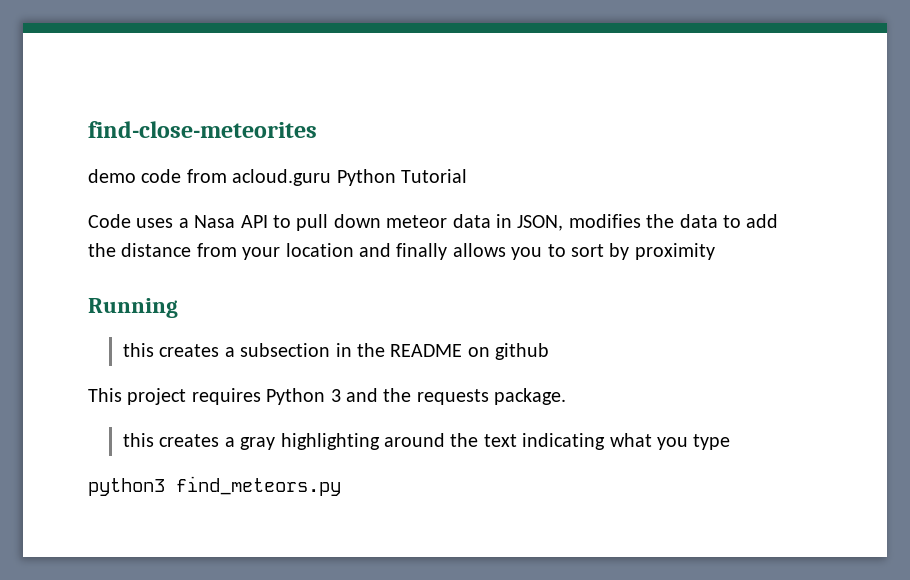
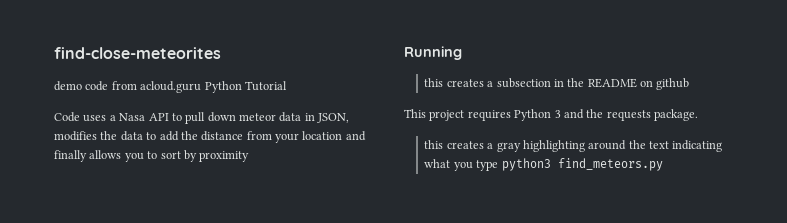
- this creates a gray highlighting around the text indicating what you type
- python3 find_meteors.py
+ this creates a gray highlighting around the text indicating what you type python3 find_meteors.py

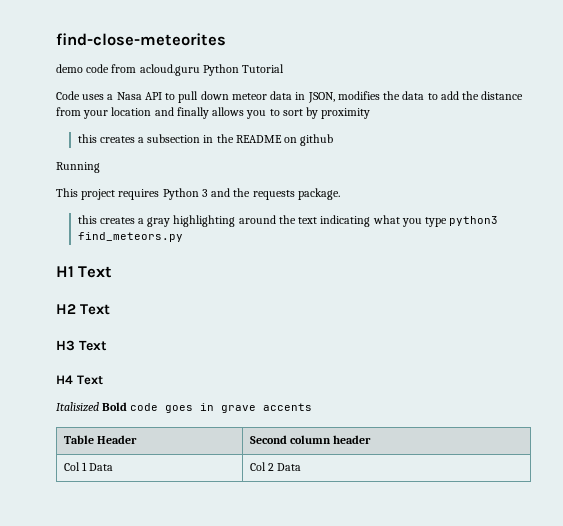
- Running
+ Running
+ H1 Text
+ H2 Text
+ H3 Text
+ H4 Text
+ Italisized Bold code goes in grave accents
+ Table Header | Second column header
+ Col 1 Data | Col 2 Data

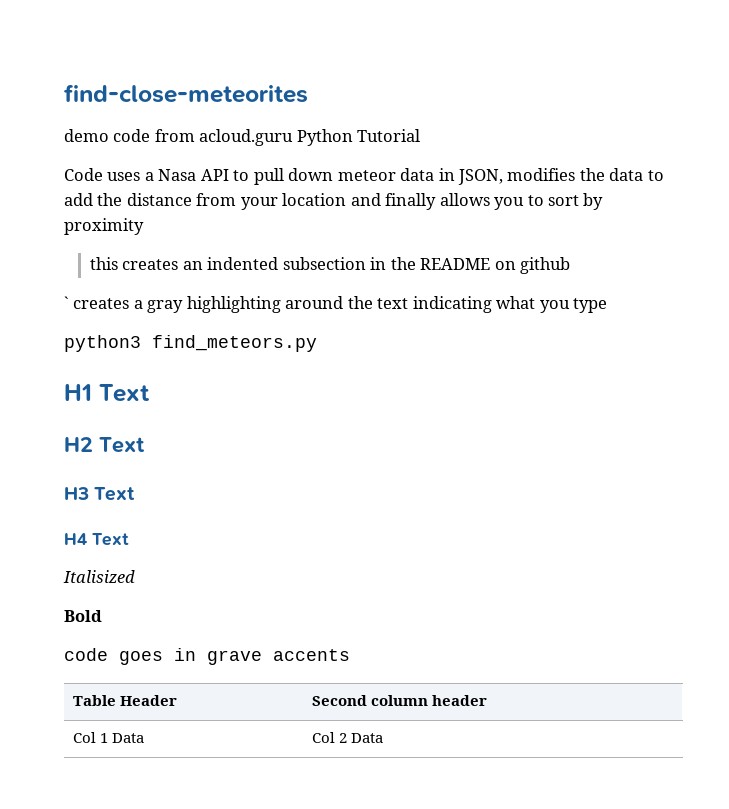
- this creates a subsection in the README on github
+ this creates an indented subsection in the README on github
- Running
- This project requires Python 3 and the requests package.
- this creates a gray highlighting around the text indicating what you type python3 find_meteors.py
+ ` creates a gray highlighting around the text indicating what you type
+ python3 find_meteors.py
- Italisized Bold code goes in grave accents
+ Italisized
+ Bold
+ code goes in grave accents

